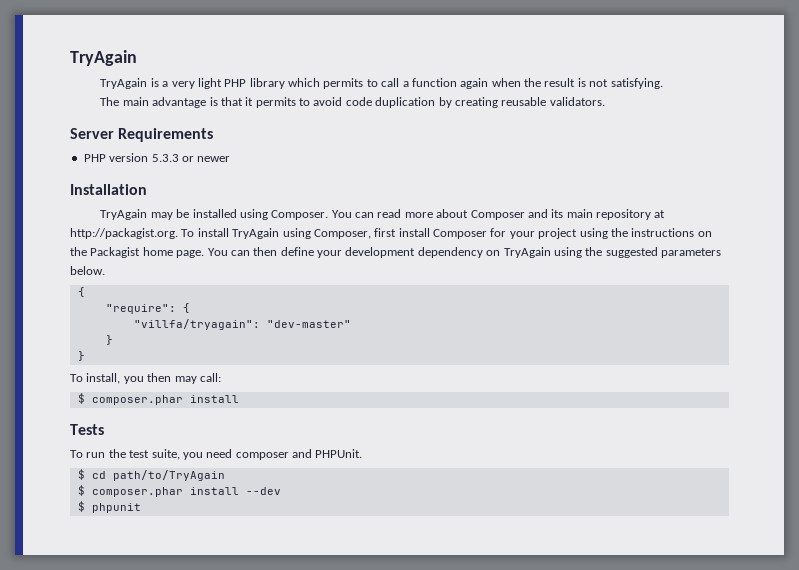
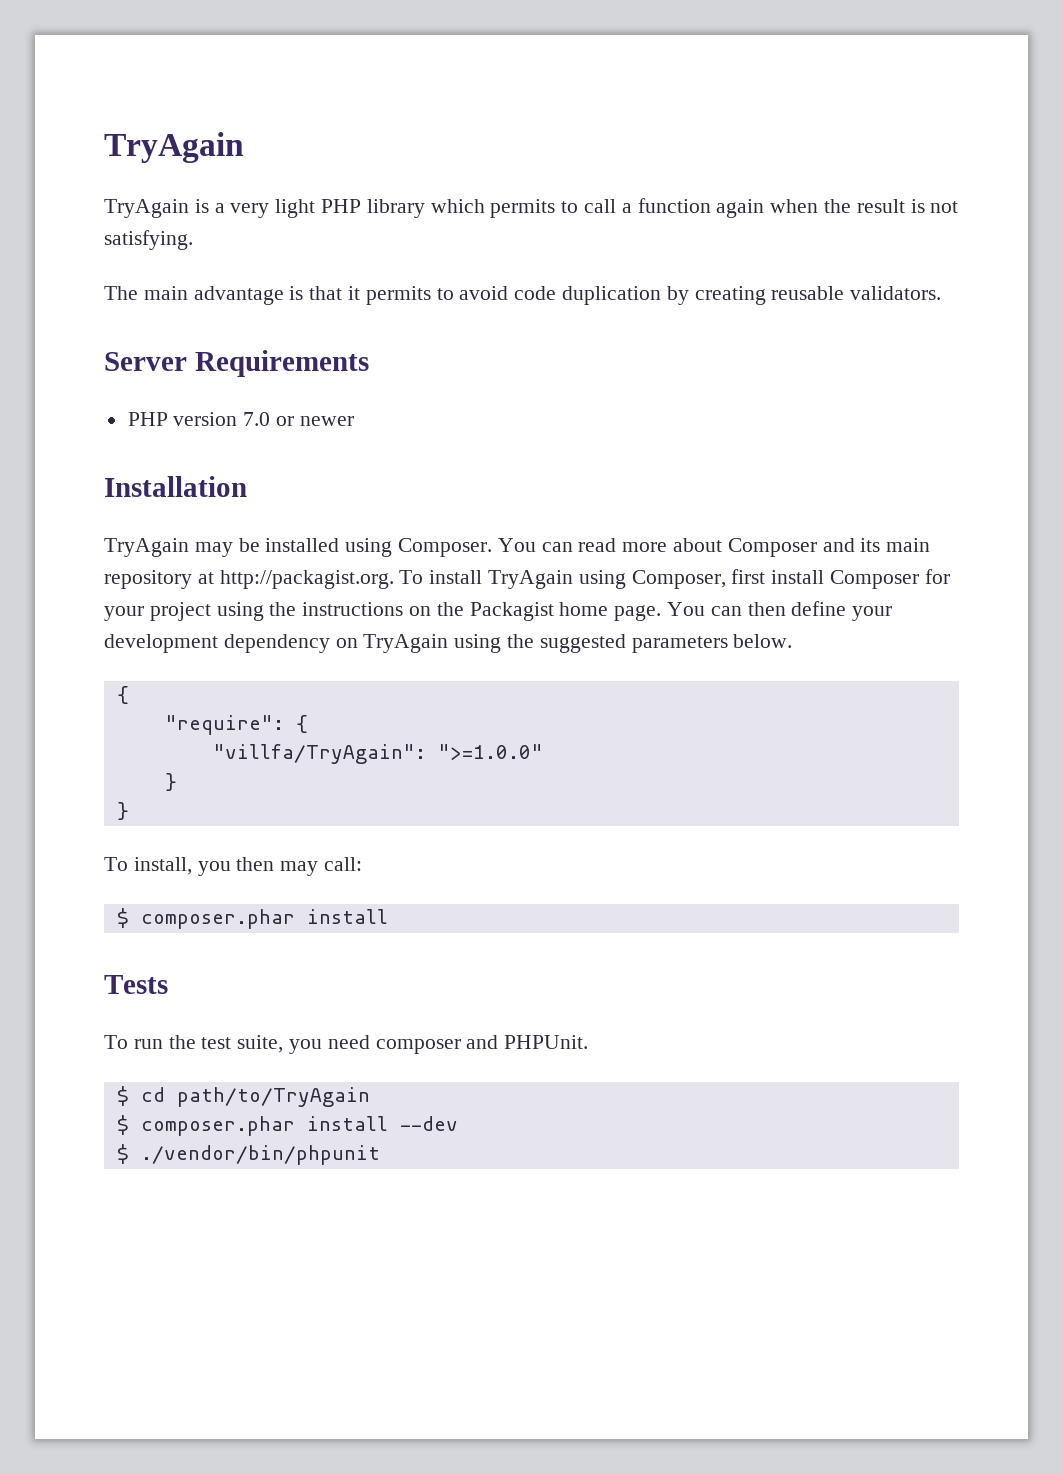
- PHP version 5.3.3 or newer
+ PHP version 7.0 or newer
- "villfa/tryagain": "dev-master"
+ "villfa/TryAgain": ">=1.0.0"
- $ phpunit
+ $ ./vendor/bin/phpunit

